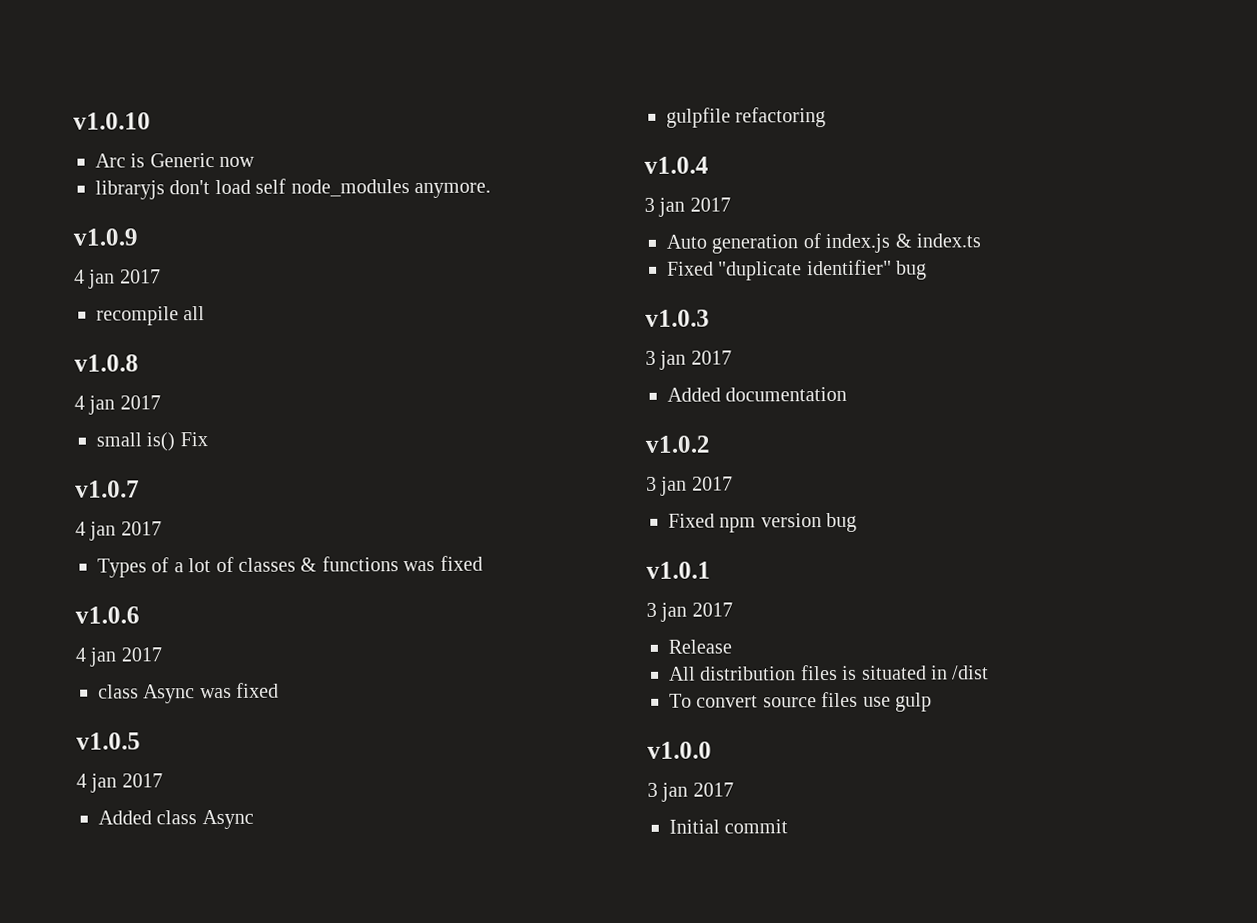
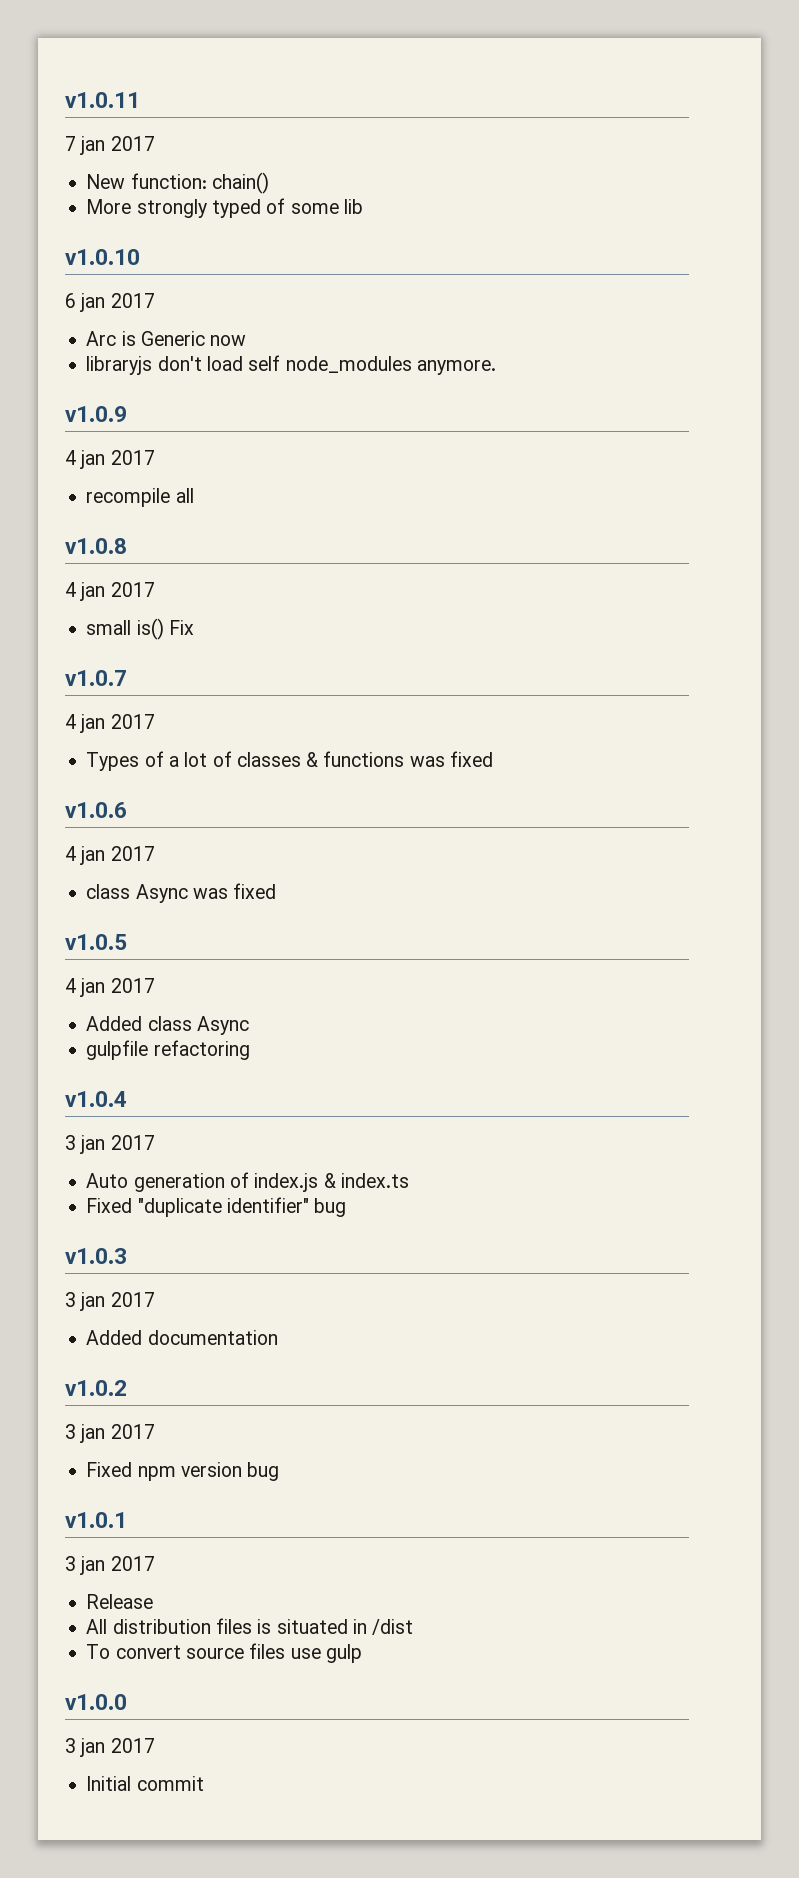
+ v1.0.11
+ 7 jan 2017
+ New function: chain()
+ More strongly typed of some lib
  v1.0.10
+ 6 jan 2017

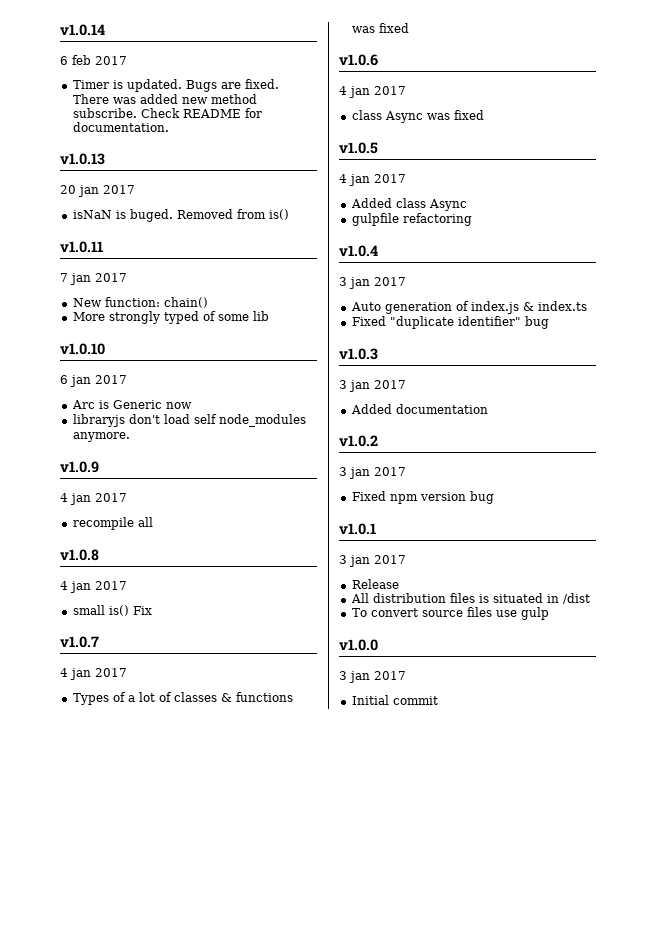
+ v1.0.14
+ 6 feb 2017
+ Timer is updated. Bugs are fixed. There was added new method subscribe. Check README for documentation.
+ v1.0.13
+ 20 jan 2017
+ isNaN is buged. Removed from is()

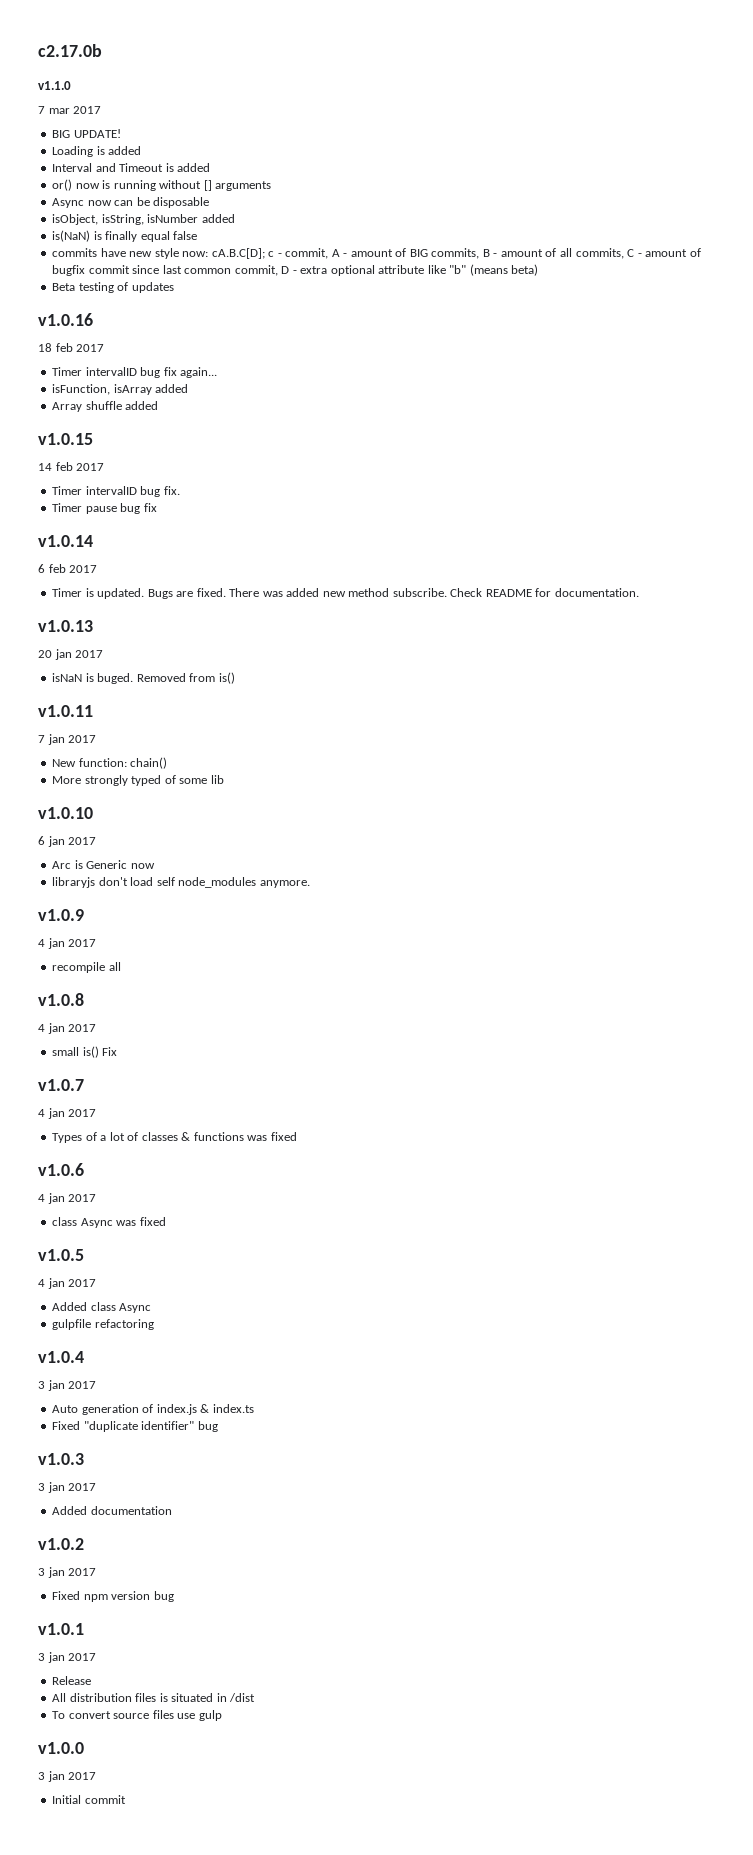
+ c2.17.0b
+ v1.1.0
+ 7 mar 2017
+ BIG UPDATE!
+ Loading is added
+ Interval and Timeout is added
+ or() now is running without [] arguments
+ Async now can be disposable
+ isObject, isString, isNumber added
+ is(NaN) is finally equal false
+ commits have new style now: cA.B.C[D]; c - commit, A - amount of BIG commits, B - amount of all commits, C - amount of bugfix commit since last common commit, D - extra optional attribute like "b" (means beta)
+ Beta testing of updates
+ v1.0.16
+ 18 feb 2017
+ Timer intervalID bug fix again...
+ isFunction, isArray added
+ Array shuffle added
+ v1.0.15
+ 14 feb 2017
+ Timer intervalID bug fix.
+ Timer pause bug fix

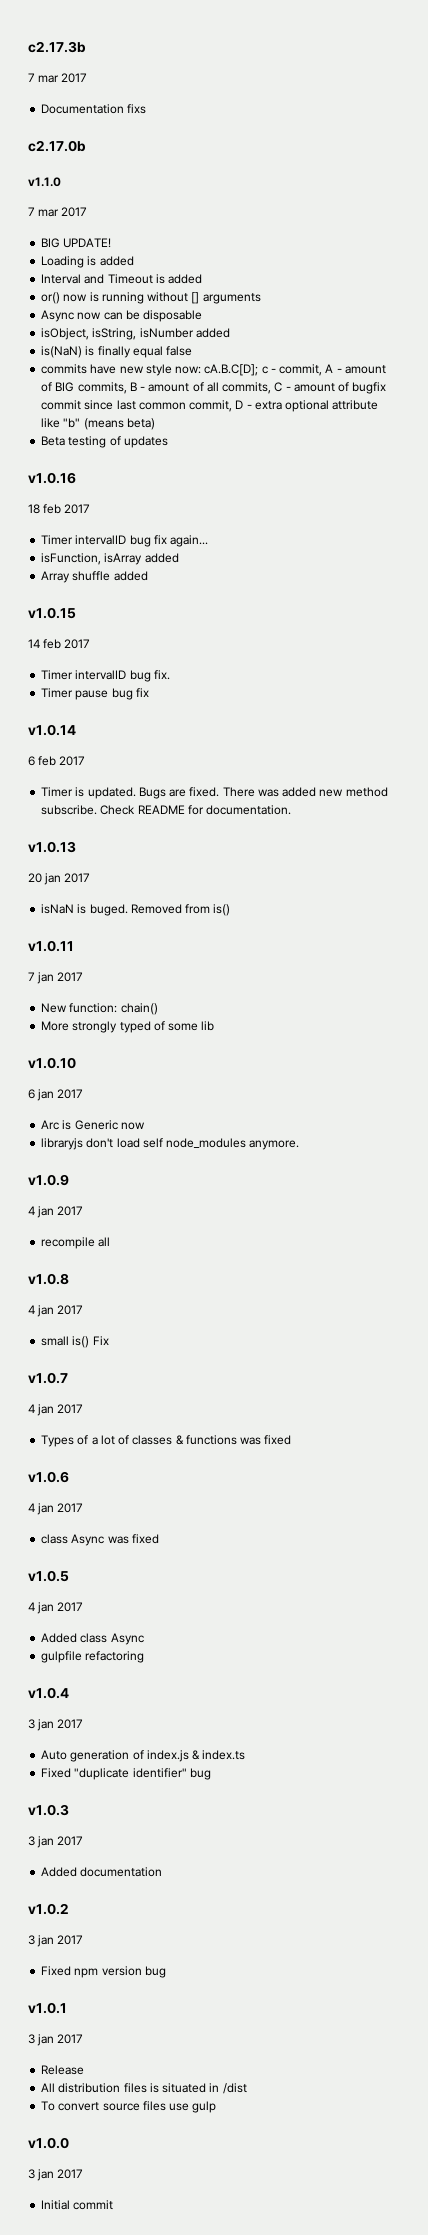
+ c2.17.3b
+ 7 mar 2017
+ Documentation fixs

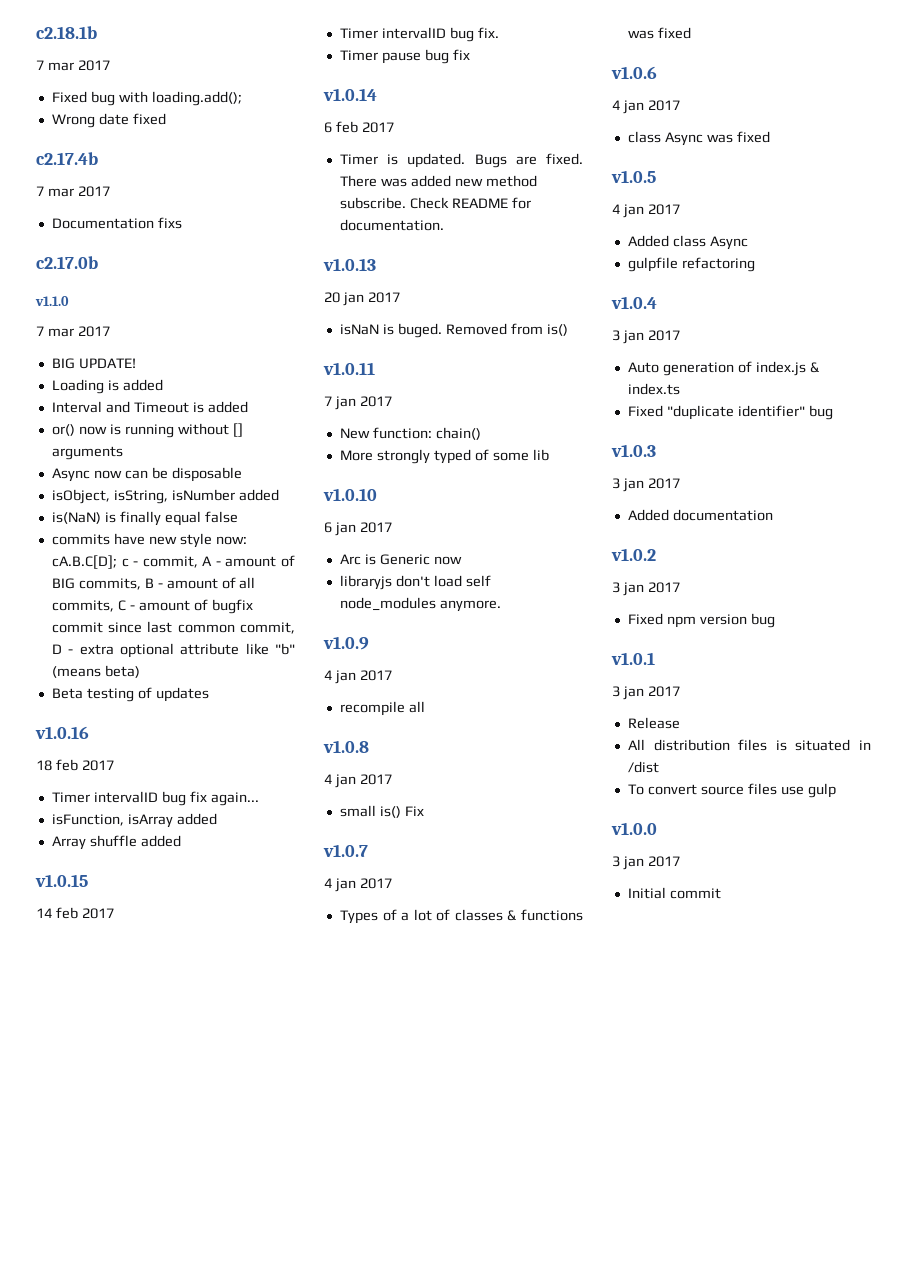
- c2.17.3b
+ c2.18.1b
+ 7 mar 2017
+ Fixed bug with loading.add();
+ Wrong date fixed
+ c2.17.4b

